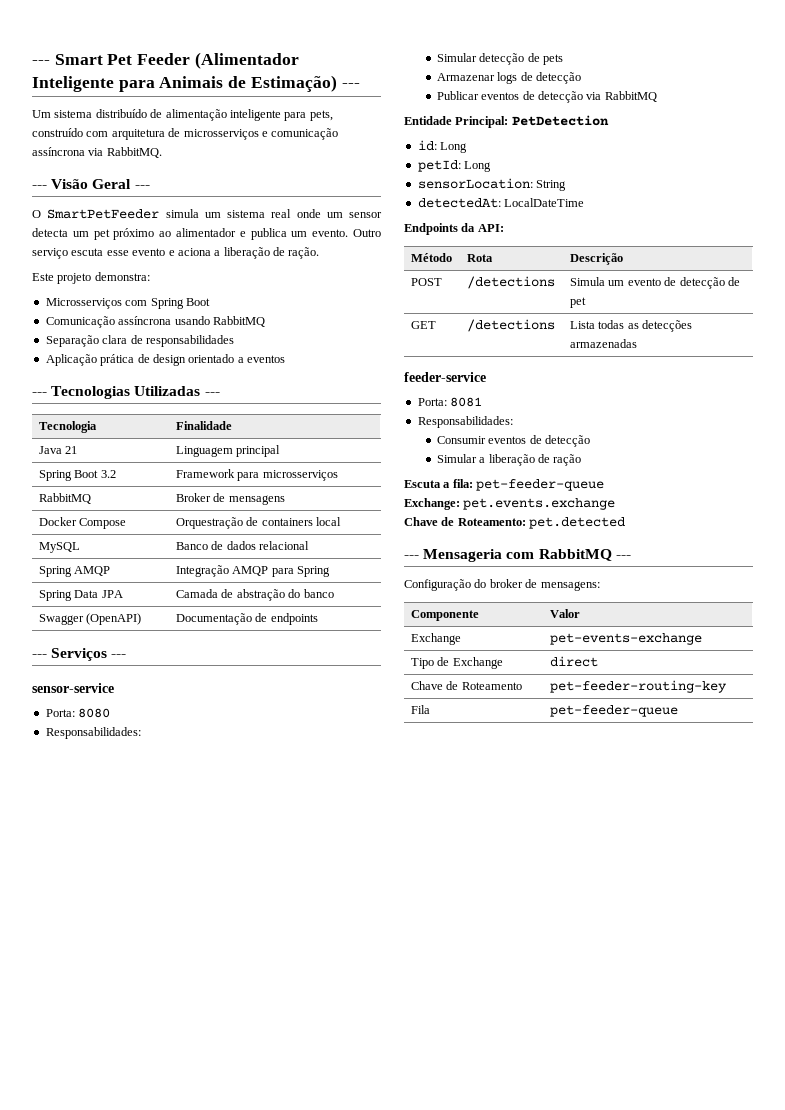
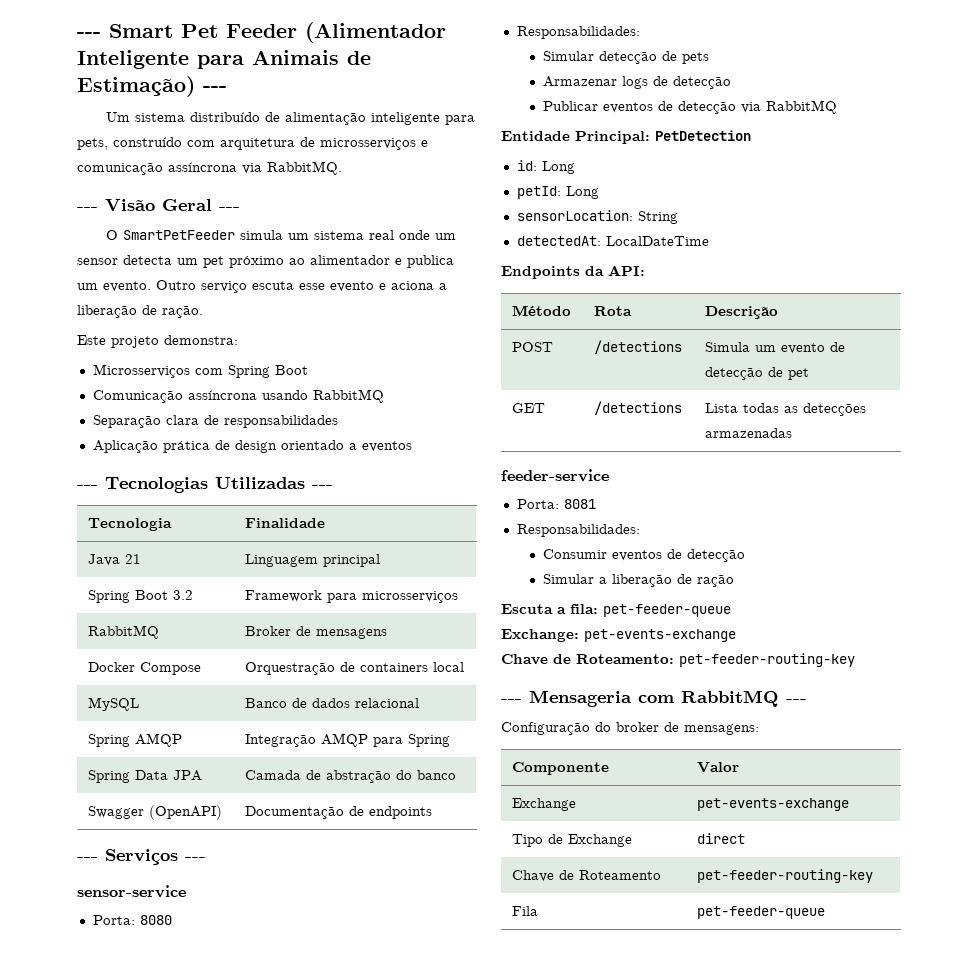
- Exchange: pet.events.exchange
+ Exchange: pet-events-exchange
- Chave de Roteamento: pet.detected
+ Chave de Roteamento: pet-feeder-routing-key

